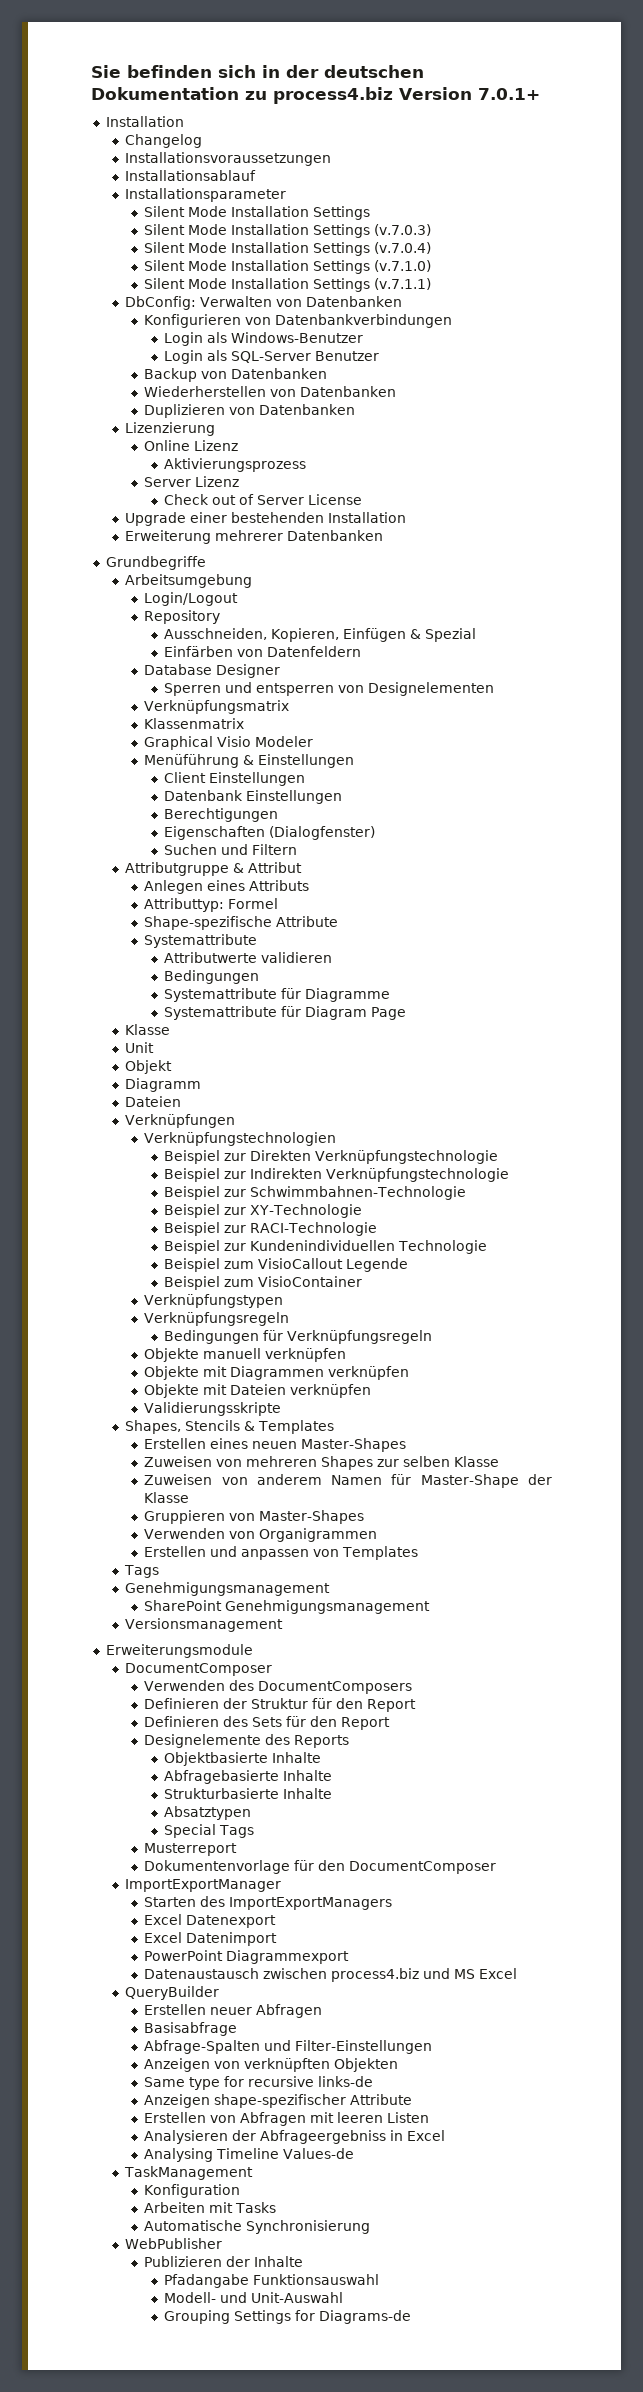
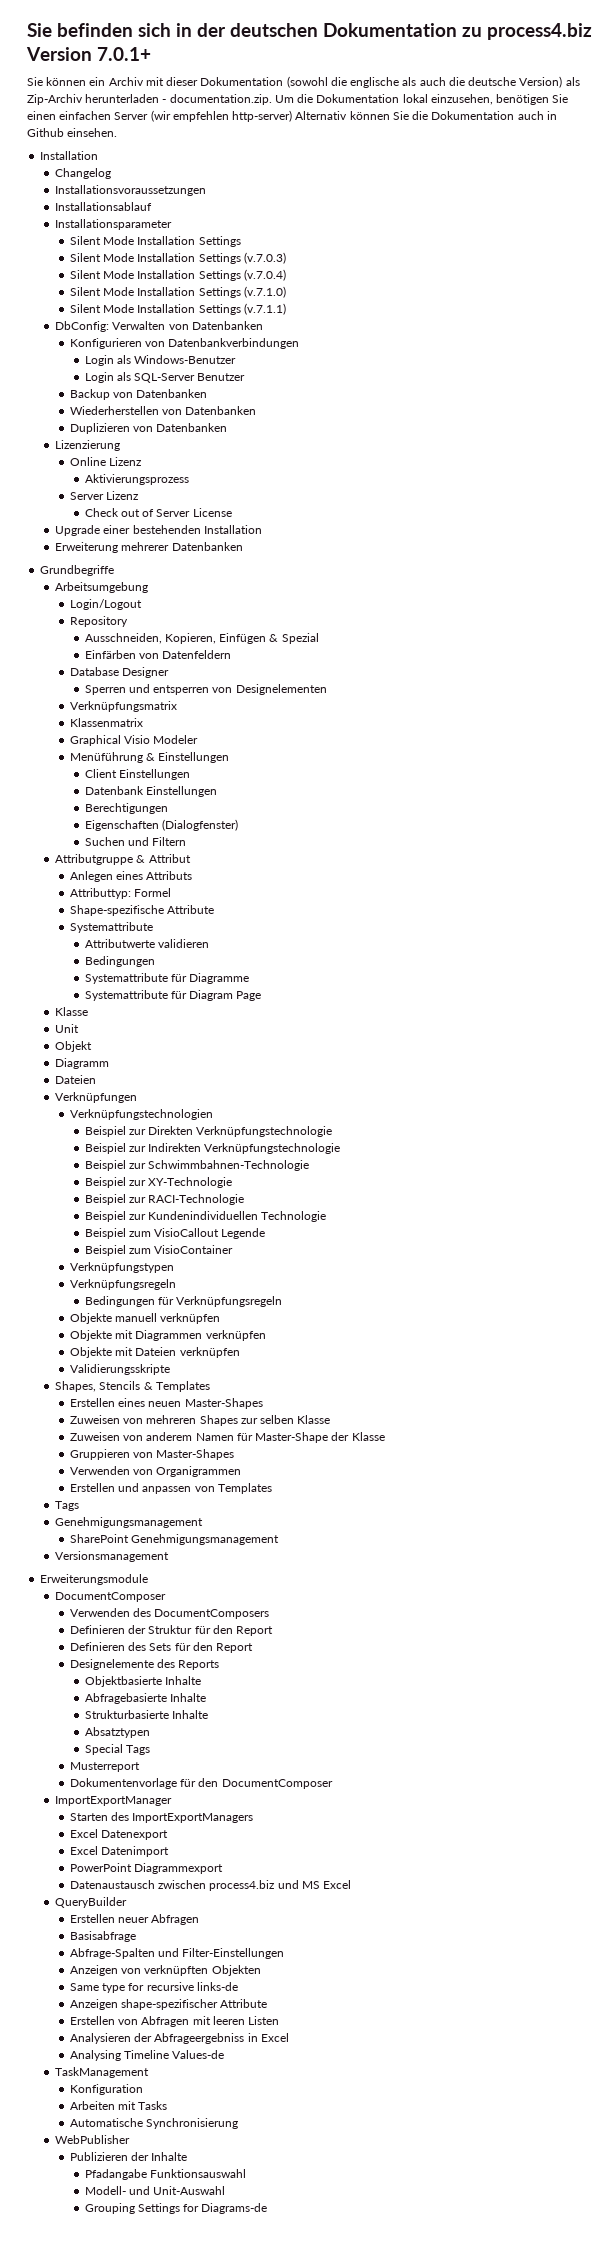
+ Sie können ein Archiv mit dieser Dokumentation (sowohl die englische als auch die deutsche Version) als Zip-Archiv herunterladen - documentation.zip. Um die Dokumentation lokal einzusehen, benötigen Sie einen einfachen Server (wir empfehlen http-server) Alternativ können Sie die Dokumentation auch in Github einsehen.

